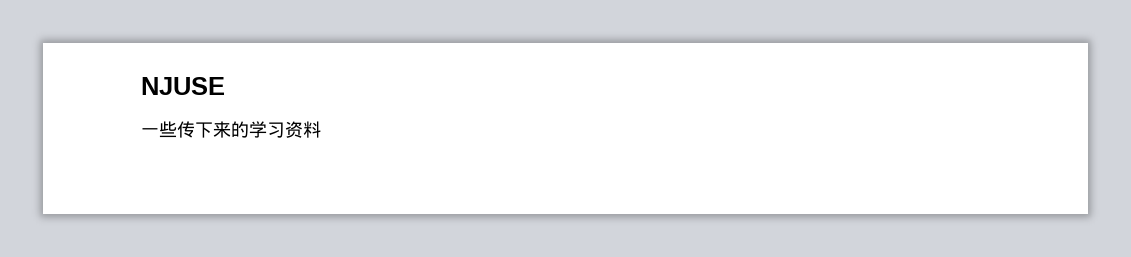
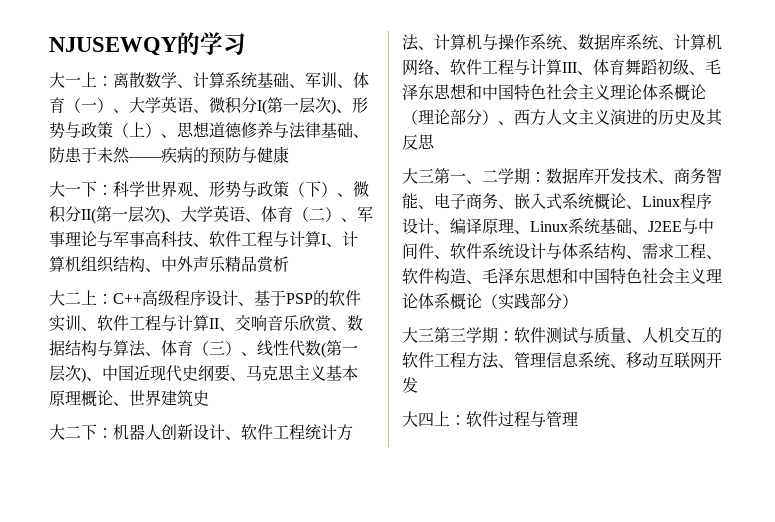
- NJUSE
- 一些传下来的学习资料
+ NJUSEWQY的学习
+ 大一上：离散数学、计算系统基础、军训、体育（一）、大学英语、微积分I(第一层次)、形势与政策（上）、思想道德修养与法律基础、防患于未然——疾病的预防与健康
+ 大一下：科学世界观、形势与政策（下）、微积分II(第一层次)、大学英语、体育（二）、军事理论与军事高科技、软件工程与计算I、计算机组织结构、中外声乐精品赏析
+ 大二上：C++高级程序设计、基于PSP的软件实训、软件工程与计算II、交响音乐欣赏、数据结构与算法、体育（三）、线性代数(第一层次)、中国近现代史纲要、马克思主义基本原理概论、世界建筑史
+ 大二下：机器人创新设计、软件工程统计方法、计算机与操作系统、数据库系统、计算机网络、软件工程与计算III、体育舞蹈初级、毛泽东思想和中国特色社会主义理论体系概论（理论部分）、西方人文主义演进的历史及其反思
+ 大三第一、二学期：数据库开发技术、商务智能、电子商务、嵌入式系统概论、Linux程序设计、编译原理、Linux系统基础、J2EE与中间件、软件系统设计与体系结构、需求工程、软件构造、毛泽东思想和中国特色社会主义理论体系概论（实践部分）
+ 大三第三学期：软件测试与质量、人机交互的软件工程方法、管理信息系统、移动互联网开发
+ 大四上：软件过程与管理

